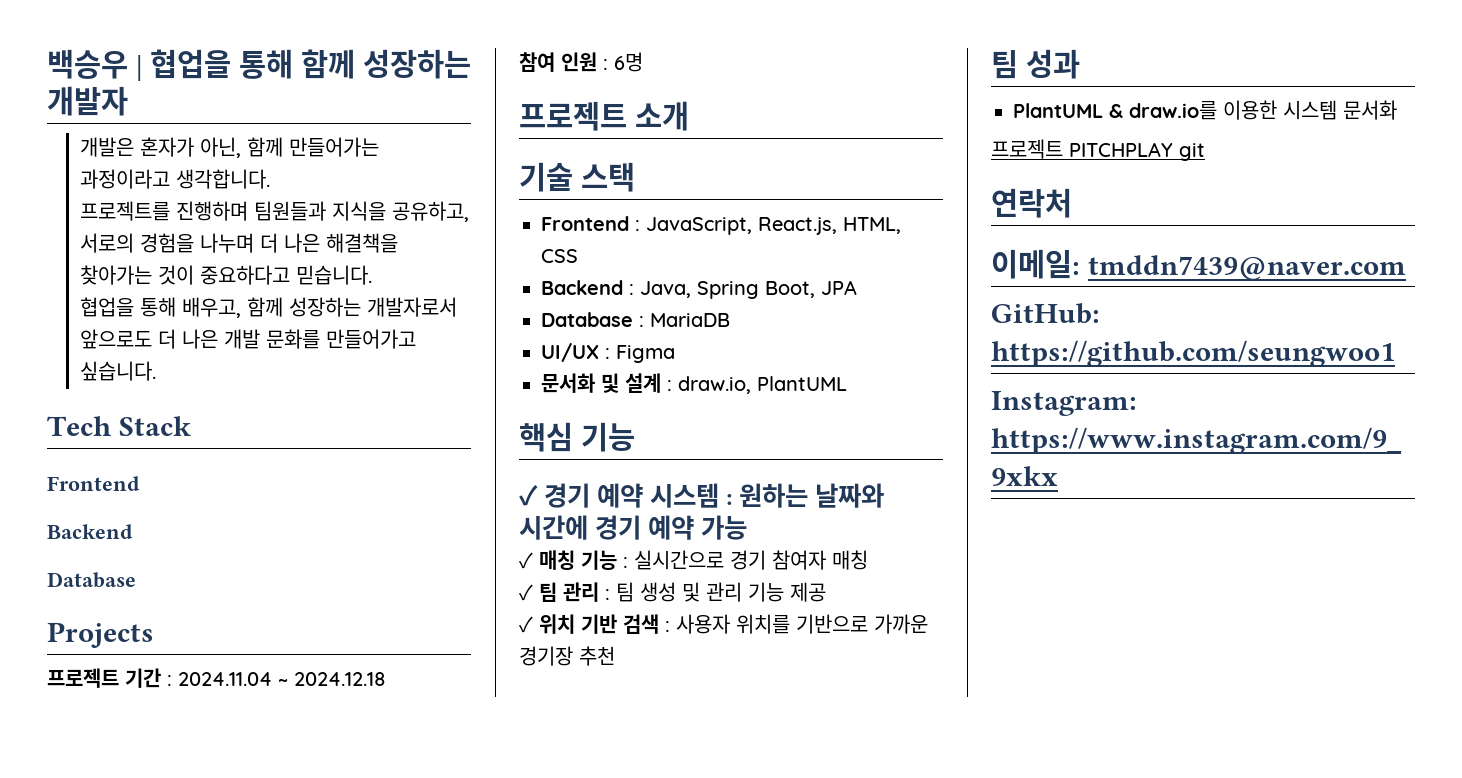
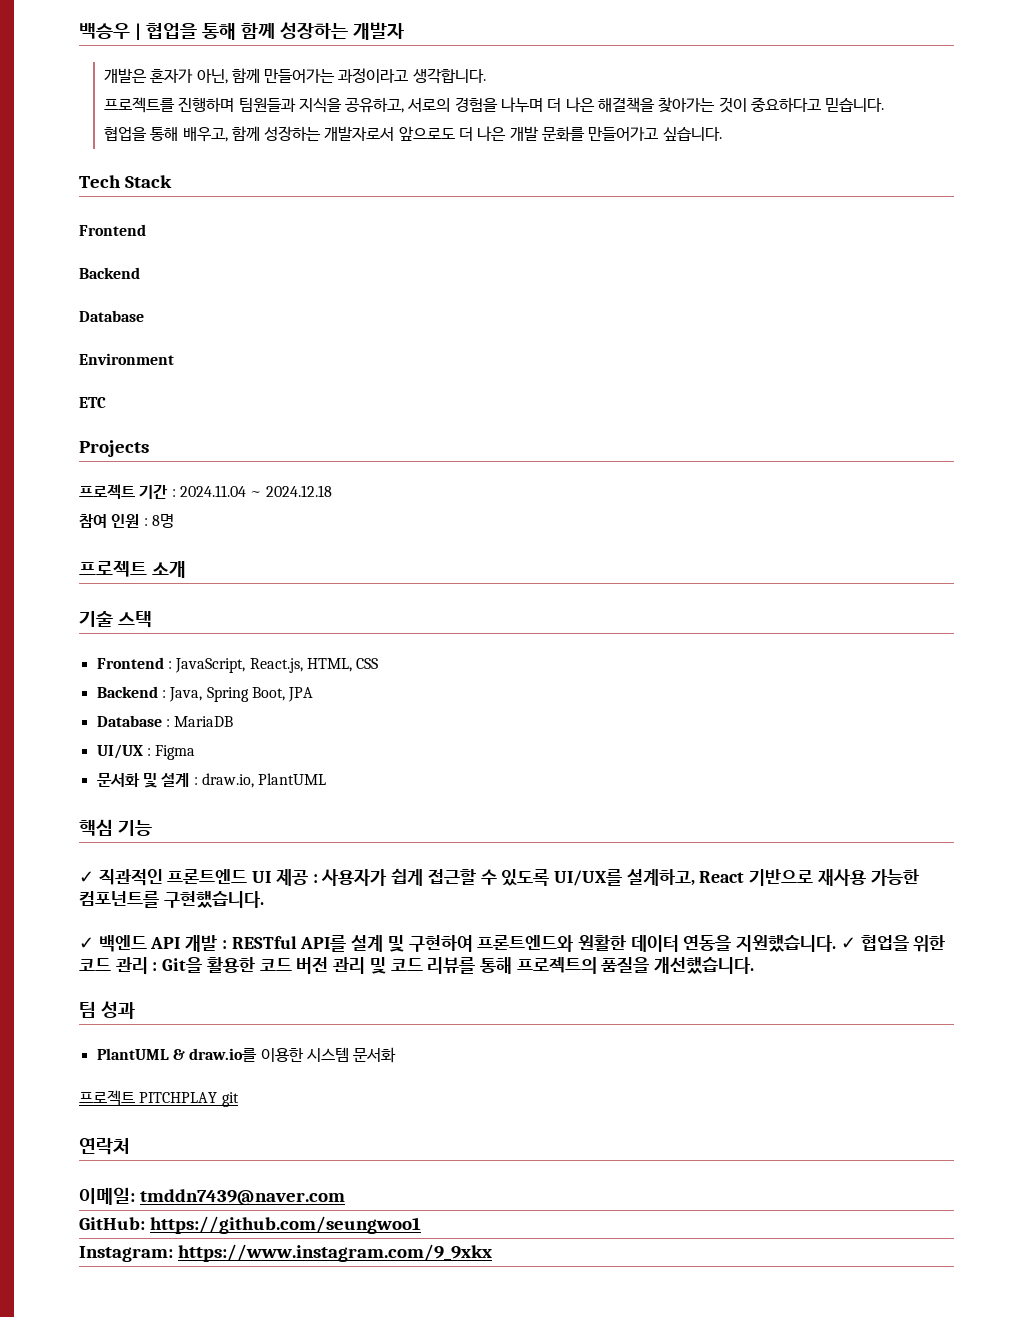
+ Environment
+ ETC
- 참여 인원 : 6명
+ 참여 인원 : 8명
- ✓ 경기 예약 시스템 : 원하는 날짜와 시간에 경기 예약 가능
- ✓ 매칭 기능 : 실시간으로 경기 참여자 매칭
- ✓ 팀 관리 : 팀 생성 및 관리 기능 제공
- ✓ 위치 기반 검색 : 사용자 위치를 기반으로 가까운 경기장 추천
+ ✓ 직관적인 프론트엔드 UI 제공 : 사용자가 쉽게 접근할 수 있도록 UI/UX를 설계하고, React 기반으로 재사용 가능한 컴포넌트를 구현했습니다.
+ ✓ 백엔드 API 개발 : RESTful API를 설계 및 구현하여 프론트엔드와 원활한 데이터 연동을 지원했습니다. ✓ 협업을 위한 코드 관리 : Git을 활용한 코드 버전 관리 및 코드 리뷰를 통해 프로젝트의 품질을 개선했습니다.

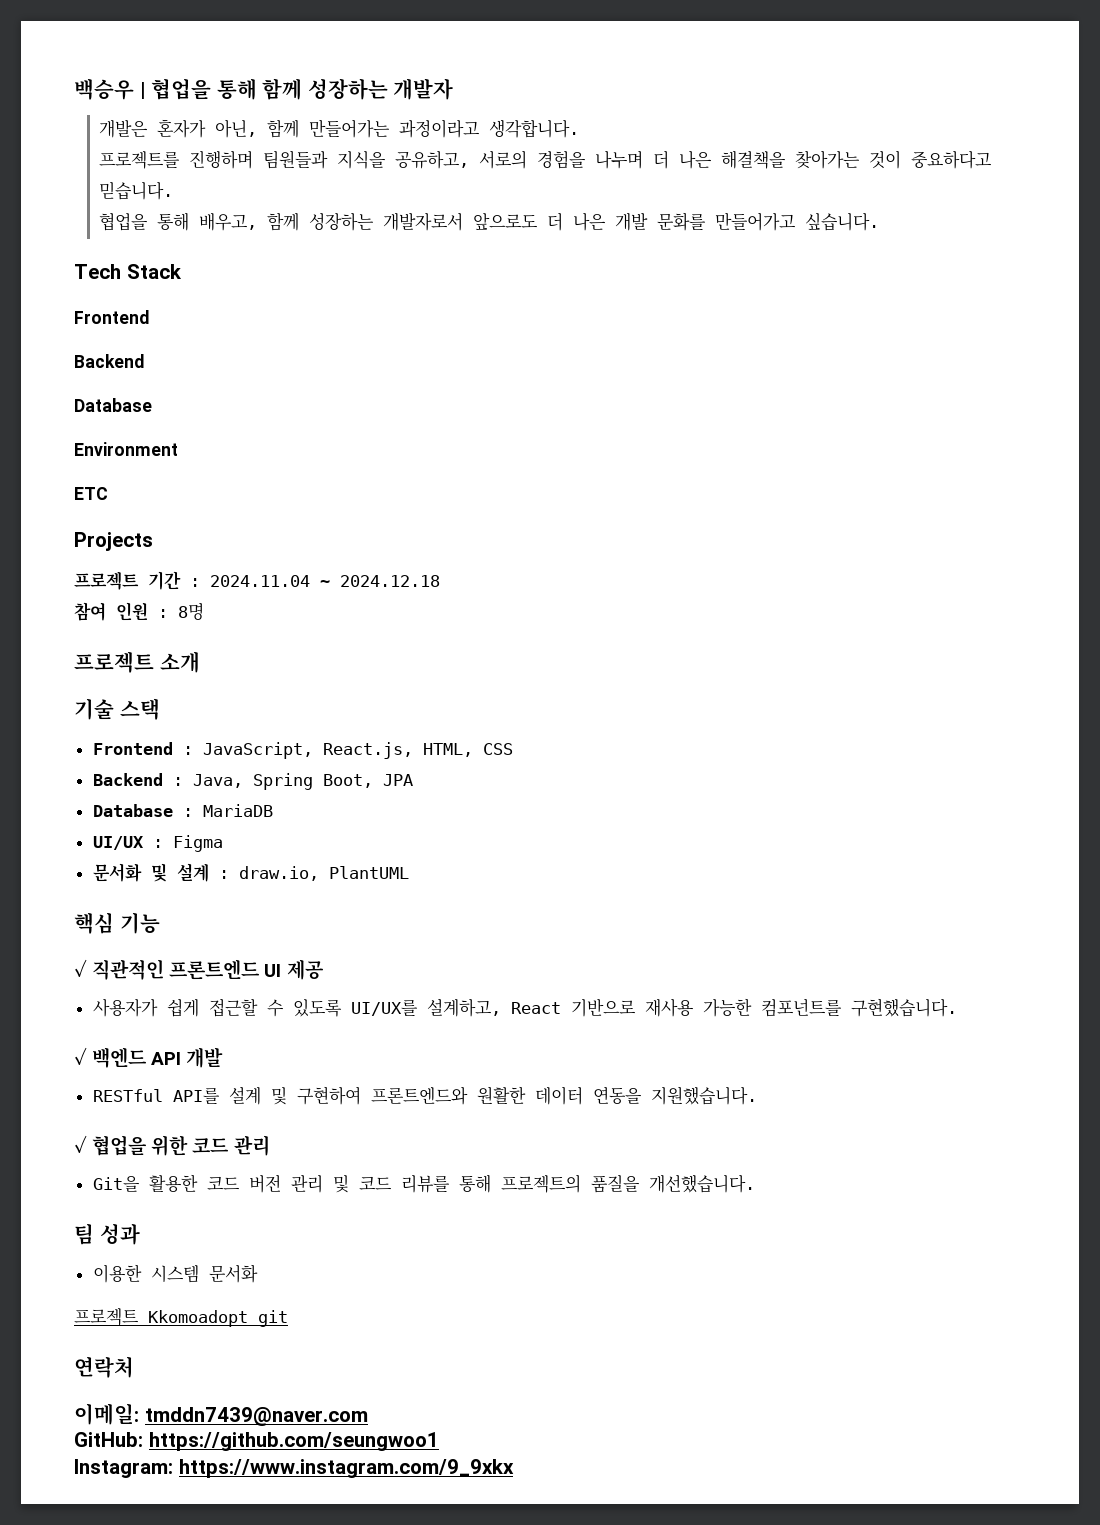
- ✓ 직관적인 프론트엔드 UI 제공 : 사용자가 쉽게 접근할 수 있도록 UI/UX를 설계하고, React 기반으로 재사용 가능한 컴포넌트를 구현했습니다.
+ ✓ 직관적인 프론트엔드 UI 제공
+ 사용자가 쉽게 접근할 수 있도록 UI/UX를 설계하고, React 기반으로 재사용 가능한 컴포넌트를 구현했습니다.
- ✓ 백엔드 API 개발 : RESTful API를 설계 및 구현하여 프론트엔드와 원활한 데이터 연동을 지원했습니다. ✓ 협업을 위한 코드 관리 : Git을 활용한 코드 버전 관리 및 코드 리뷰를 통해 프로젝트의 품질을 개선했습니다.
+ ✓ 백엔드 API 개발
+ RESTful API를 설계 및 구현하여 프론트엔드와 원활한 데이터 연동을 지원했습니다.
+ ✓ 협업을 위한 코드 관리
+ Git을 활용한 코드 버전 관리 및 코드 리뷰를 통해 프로젝트의 품질을 개선했습니다.
- PlantUML & draw.io를 이용한 시스템 문서화
+ 이용한 시스템 문서화
- 프로젝트 PITCHPLAY git
+ 프로젝트 Kkomoadopt git

